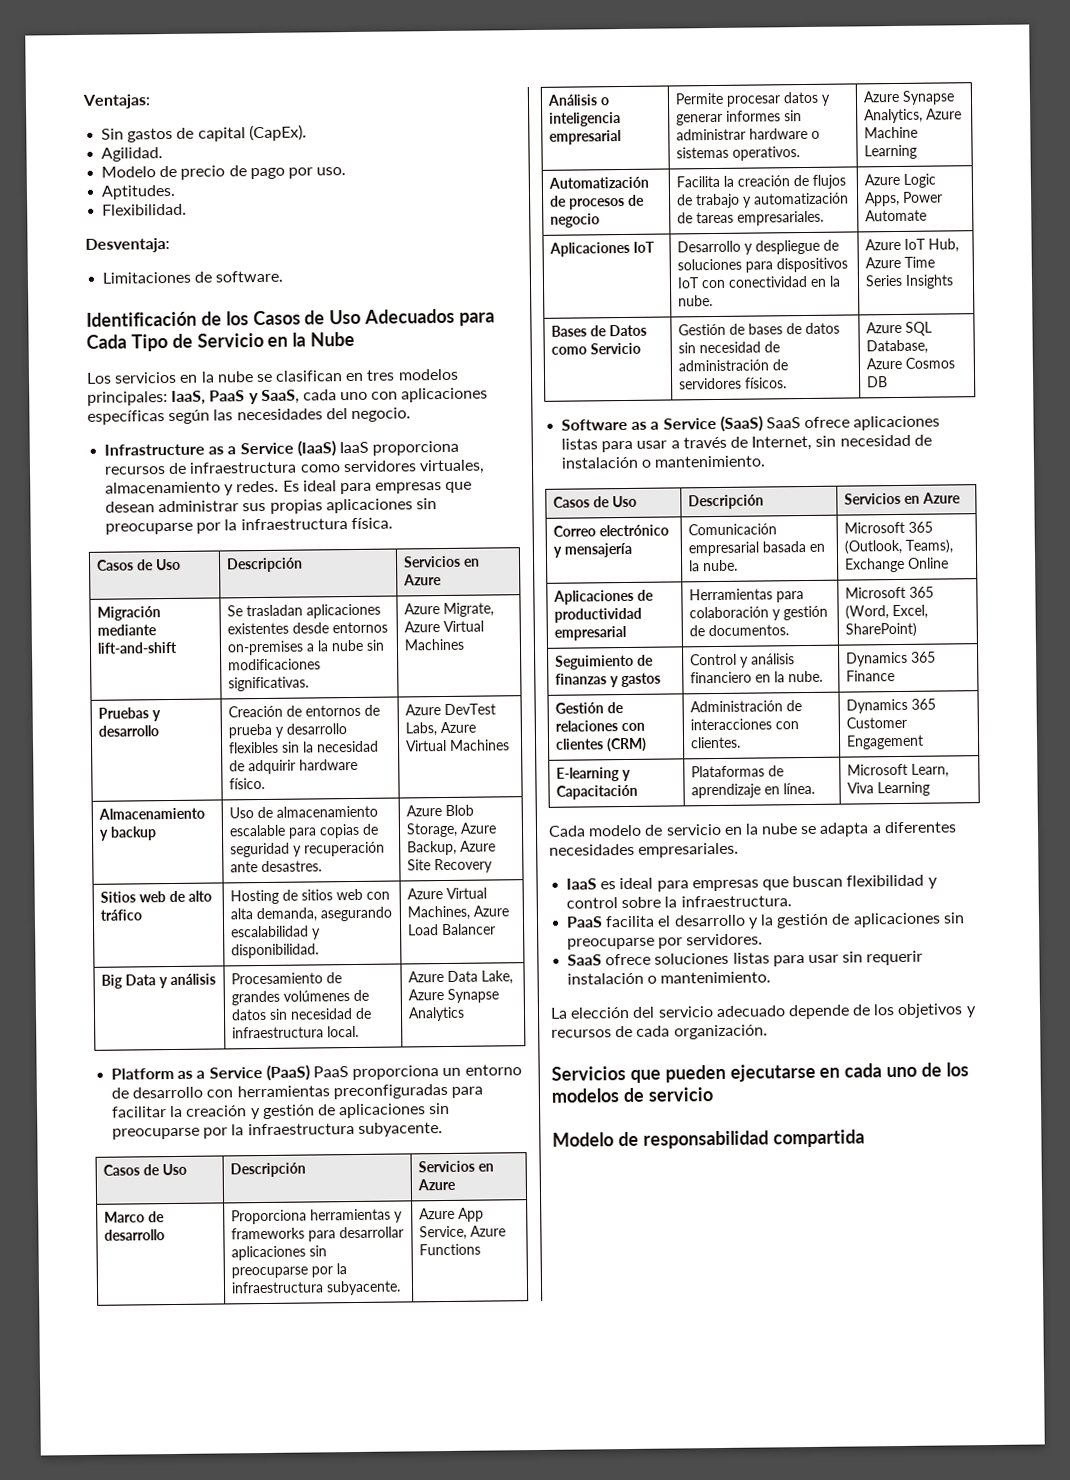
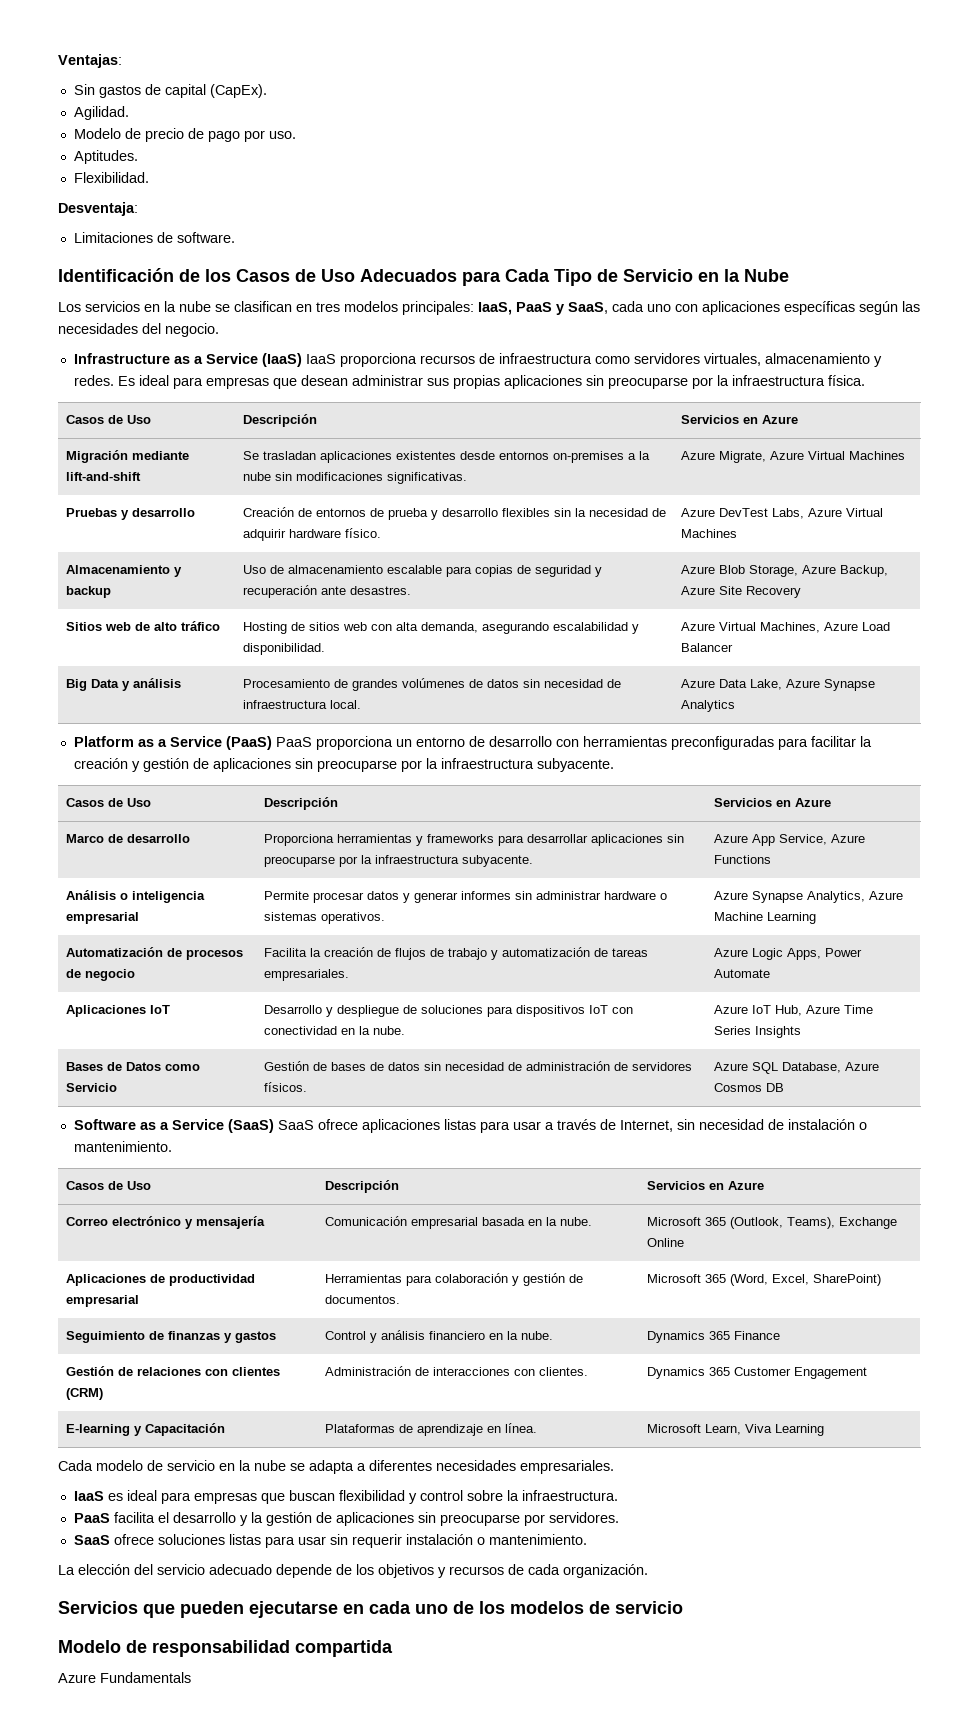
+ Azure Fundamentals

